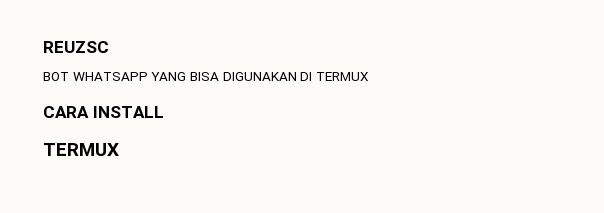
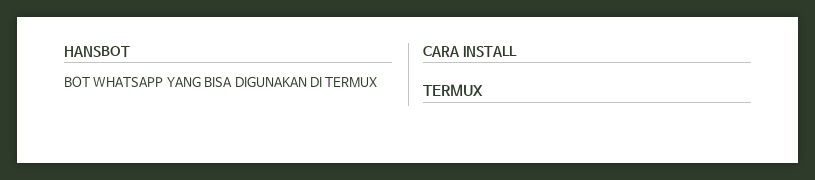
- REUZSC
+ HANSBOT

